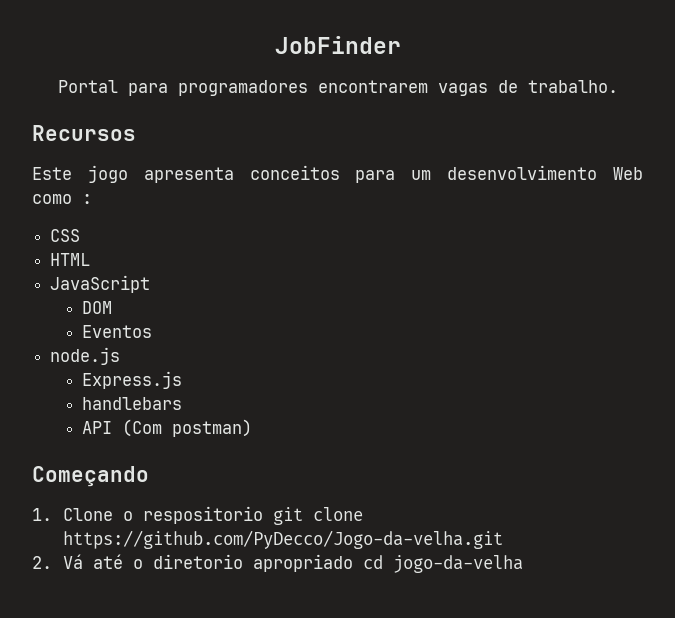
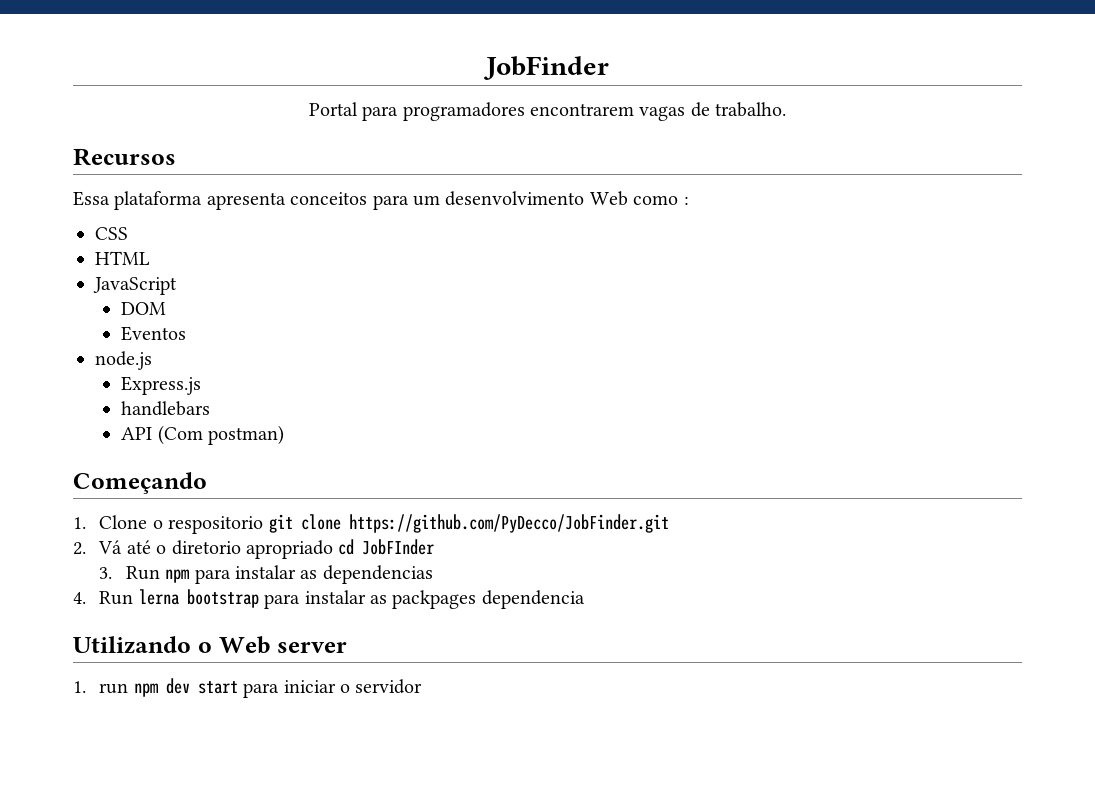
- Este jogo apresenta conceitos para um desenvolvimento Web como :
+ Essa plataforma apresenta conceitos para um desenvolvimento Web como :
- 1. Clone o respositorio git clone https://github.com/PyDecco/Jogo-da-velha.git
+ 1. Clone o respositorio git clone https://github.com/PyDecco/JobFinder.git
- 2. Vá até o diretorio apropriado cd jogo-da-velha
+ 2. Vá até o diretorio apropriado cd JobFInder
+ 3. Run npm para instalar as dependencias
+ 4. Run lerna bootstrap para instalar as packpages dependencia
+ Utilizando o Web server
+ 1. run npm dev start para iniciar o servidor

